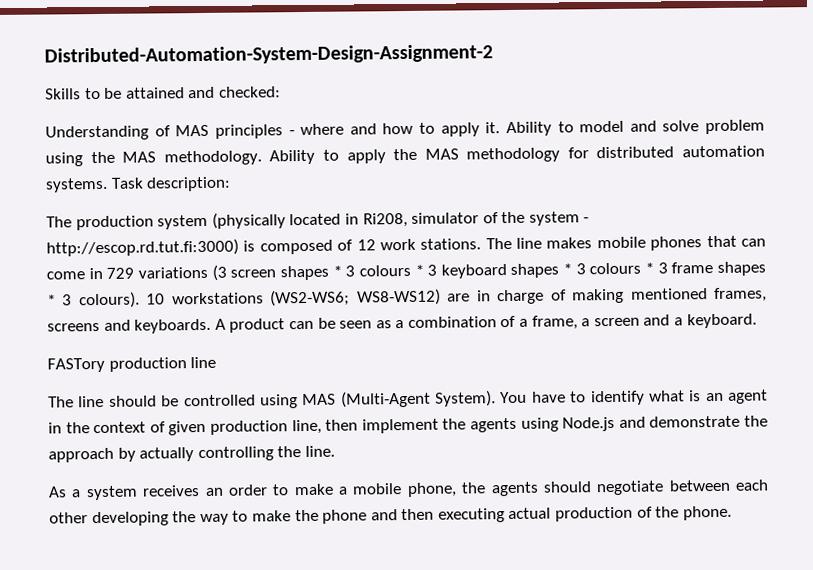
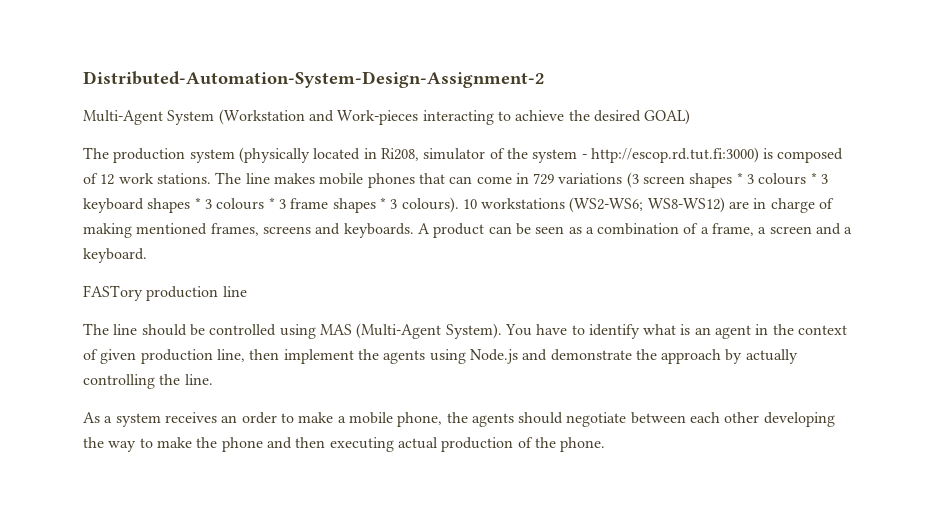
- Skills to be attained and checked:
- Understanding of MAS principles - where and how to apply it. Ability to model and solve problem using the MAS methodology. Ability to apply the MAS methodology for distributed automation systems. Task description:
+ Multi-Agent System (Workstation and Work-pieces interacting to achieve the desired GOAL)

